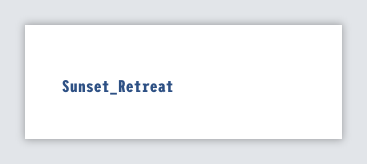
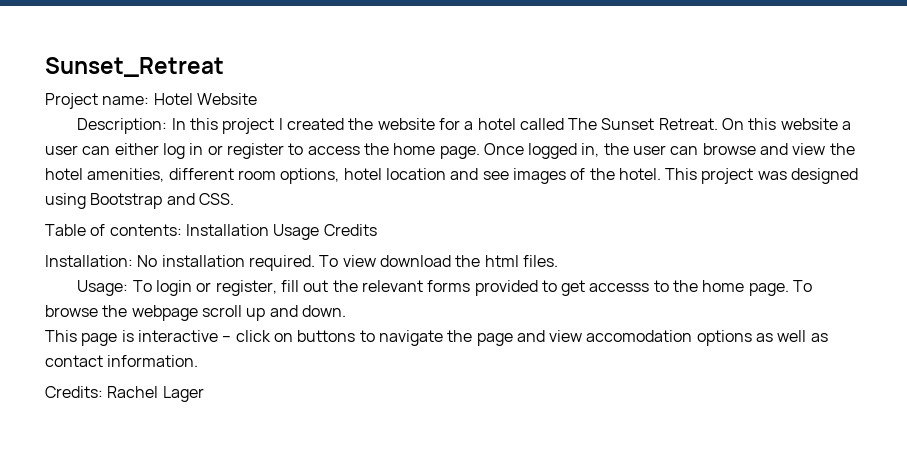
+ Project name: Hotel Website
+ Description: In this project I created the website for a hotel called The Sunset Retreat. On this website a user can either log in or register to access the home page. Once logged in, the user can browse and view the hotel amenities, different room options, hotel location and see images of the hotel. This project was designed using Bootstrap and CSS.
+ Table of contents: Installation Usage Credits
+ Installation: No installation required. To view download the html files.
+ Usage: To login or register, fill out the relevant forms provided to get accesss to the home page. To browse the webpage scroll up and down.
+ This page is interactive – click on buttons to navigate the page and view accomodation options as well as contact information.
+ Credits: Rachel Lager

